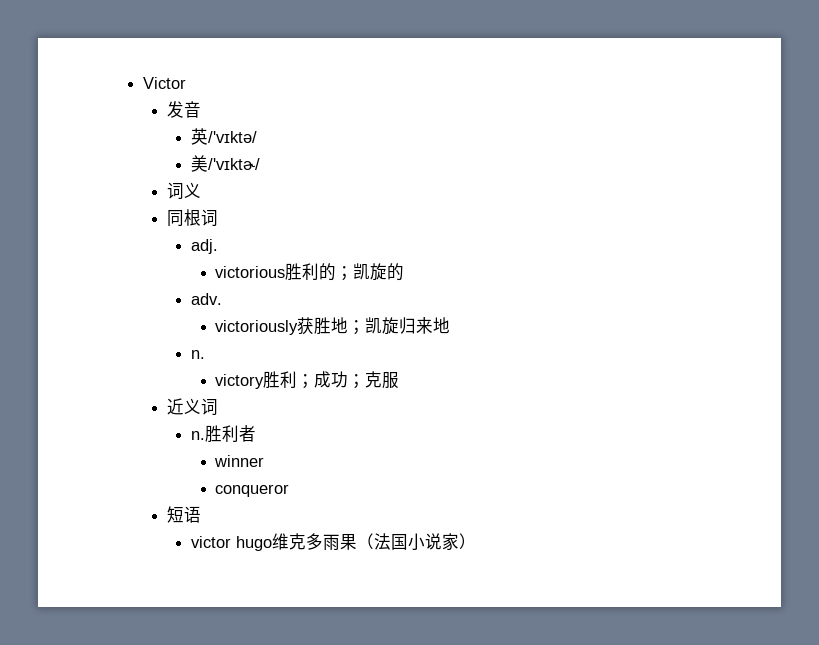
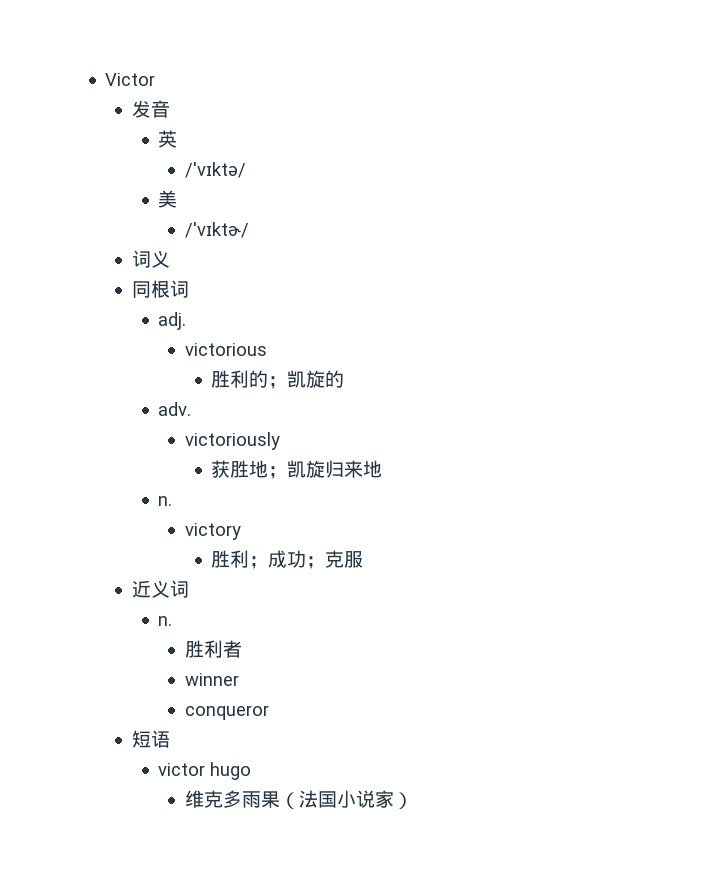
- 英/'vɪktə/
+ 英
+ /'vɪktə/
- 美/'vɪktɚ/
+ 美
+ /'vɪktɚ/
- victorious胜利的；凯旋的
+ victorious
+ 胜利的；凯旋的
- victoriously获胜地；凯旋归来地
+ victoriously
+ 获胜地；凯旋归来地
- victory胜利；成功；克服
+ victory
+ 胜利；成功；克服
  近义词
- n.胜利者
+ n.
+ 胜利者
- victor hugo维克多雨果（法国小说家）
+ victor hugo
+ 维克多雨果（法国小说家）

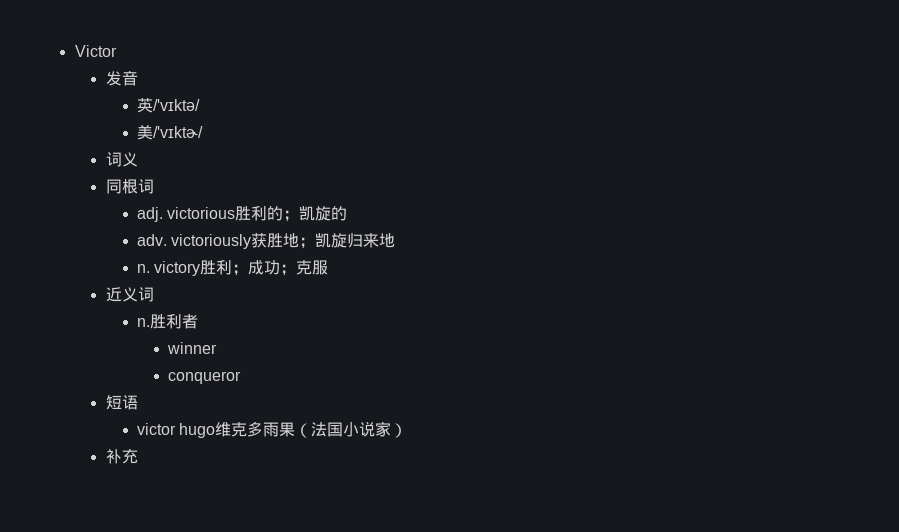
- 英
- /'vɪktə/
+ 英/'vɪktə/
- 美
- /'vɪktɚ/
+ 美/'vɪktɚ/
- adj.
- victorious
- 胜利的；凯旋的
+ adj. victorious胜利的；凯旋的
- adv.
- victoriously
- 获胜地；凯旋归来地
- n.
- victory
- 胜利；成功；克服
+ adv. victoriously获胜地；凯旋归来地
+ n. victory胜利；成功；克服
  近义词
- n.
- 胜利者
+ n.胜利者
- victor hugo
- 维克多雨果（法国小说家）
+ victor hugo维克多雨果（法国小说家）
+ 补充

